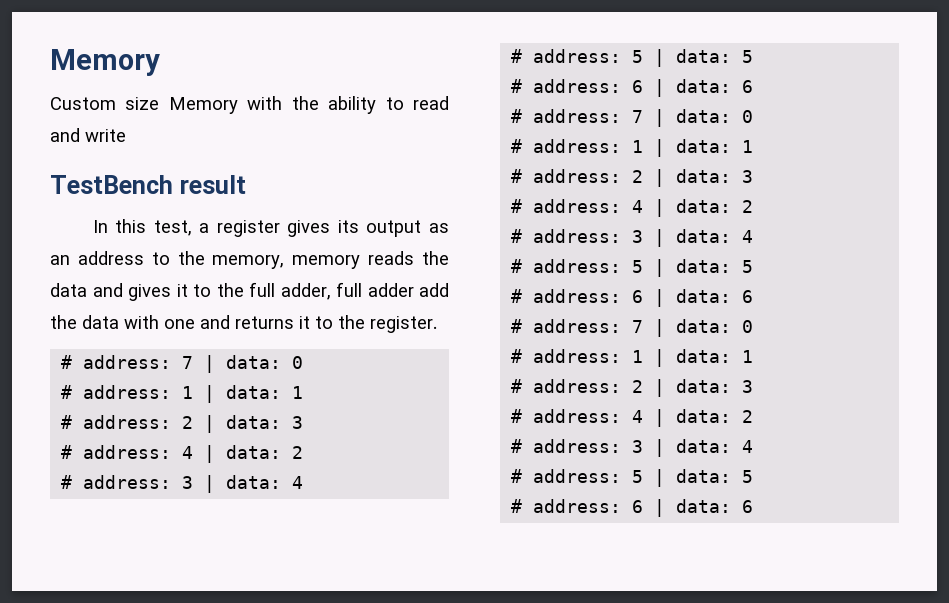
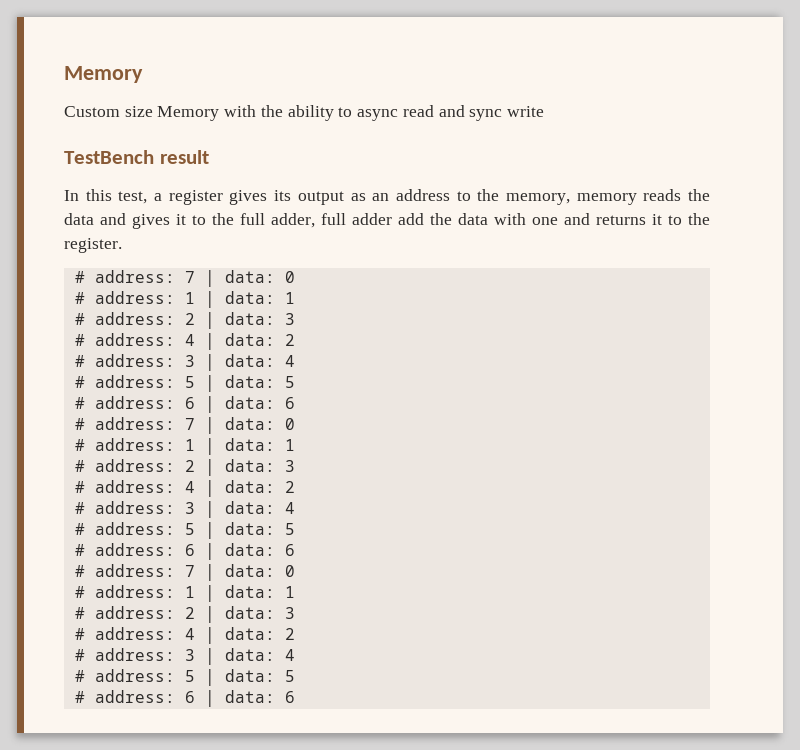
- Custom size Memory with the ability to read and write
+ Custom size Memory with the ability to async read and sync write

